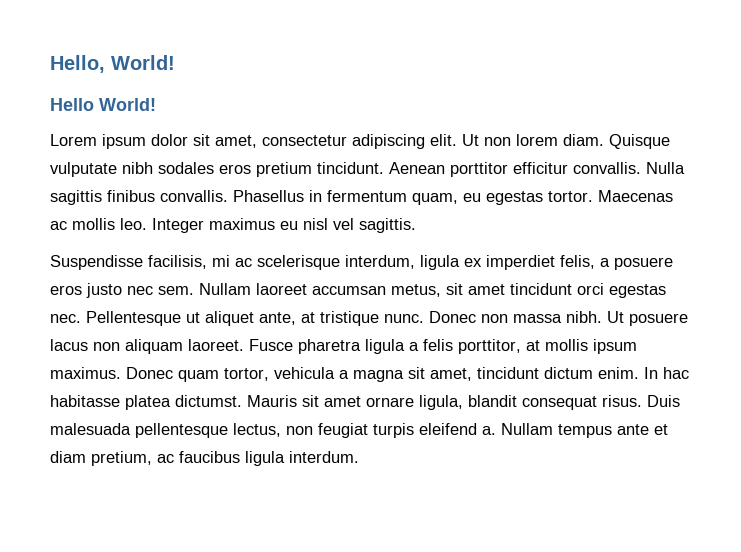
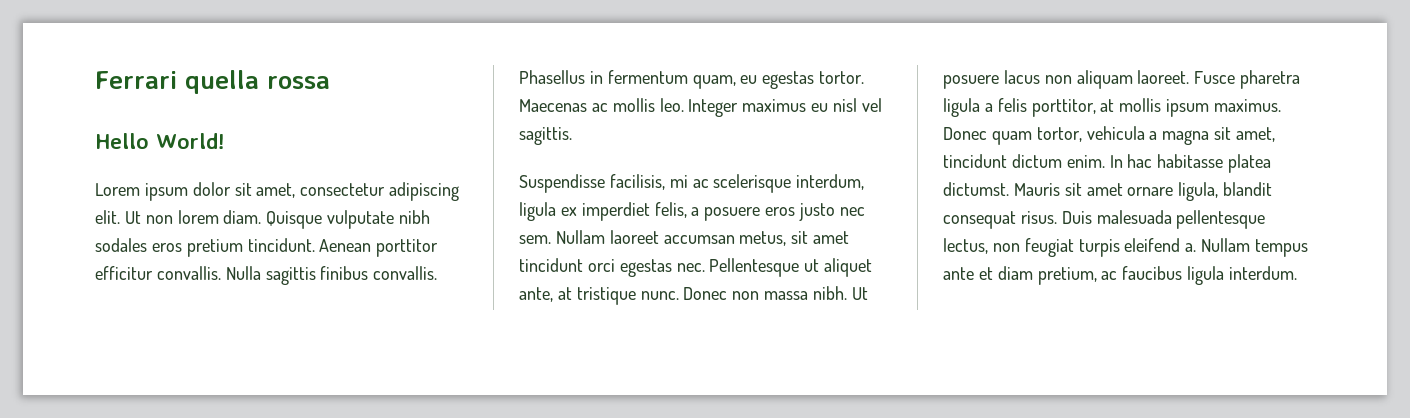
- Hello, World!
+ Ferrari quella rossa

